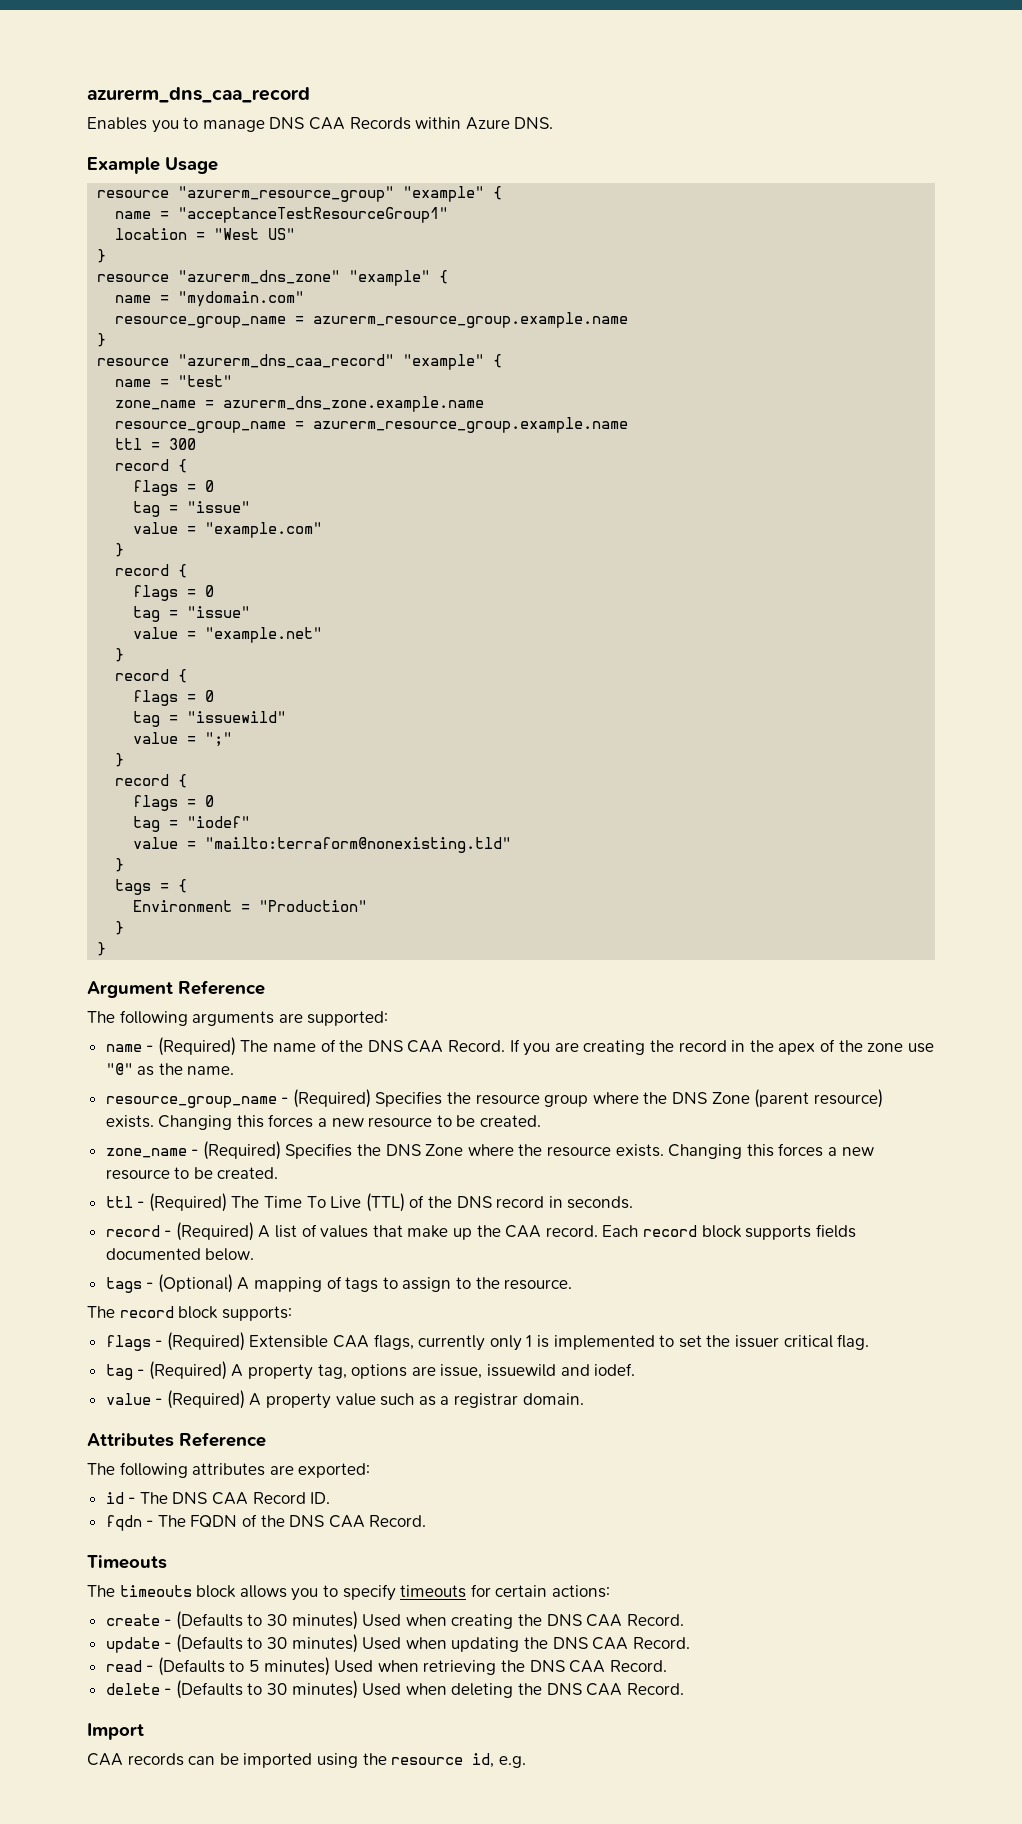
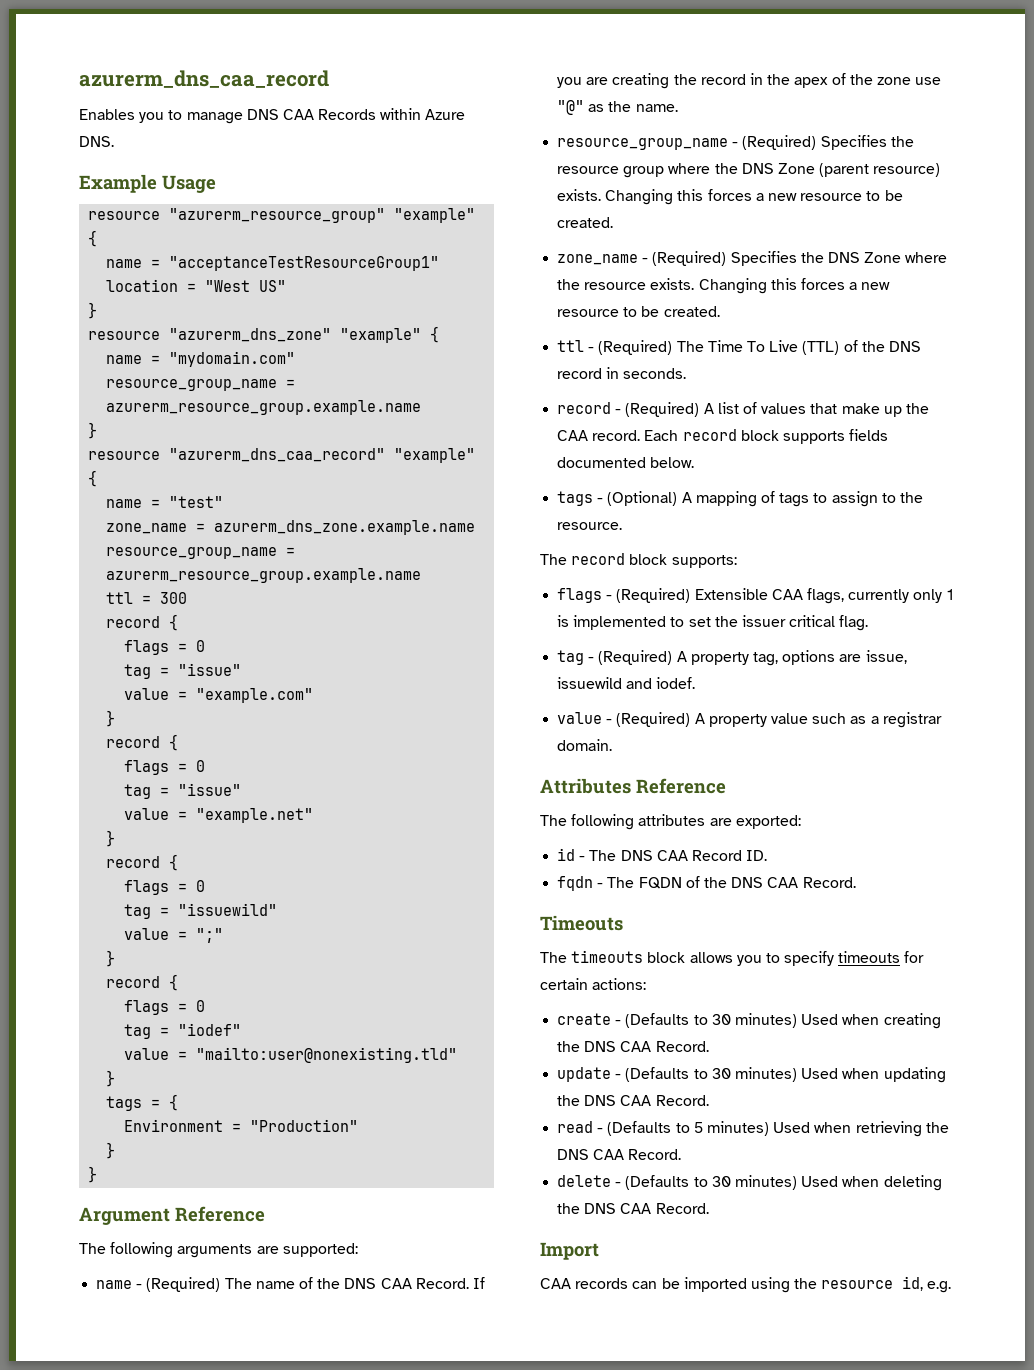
- value = "mailto:terraform@nonexisting.tld"
+ value = "mailto:user@nonexisting.tld"

